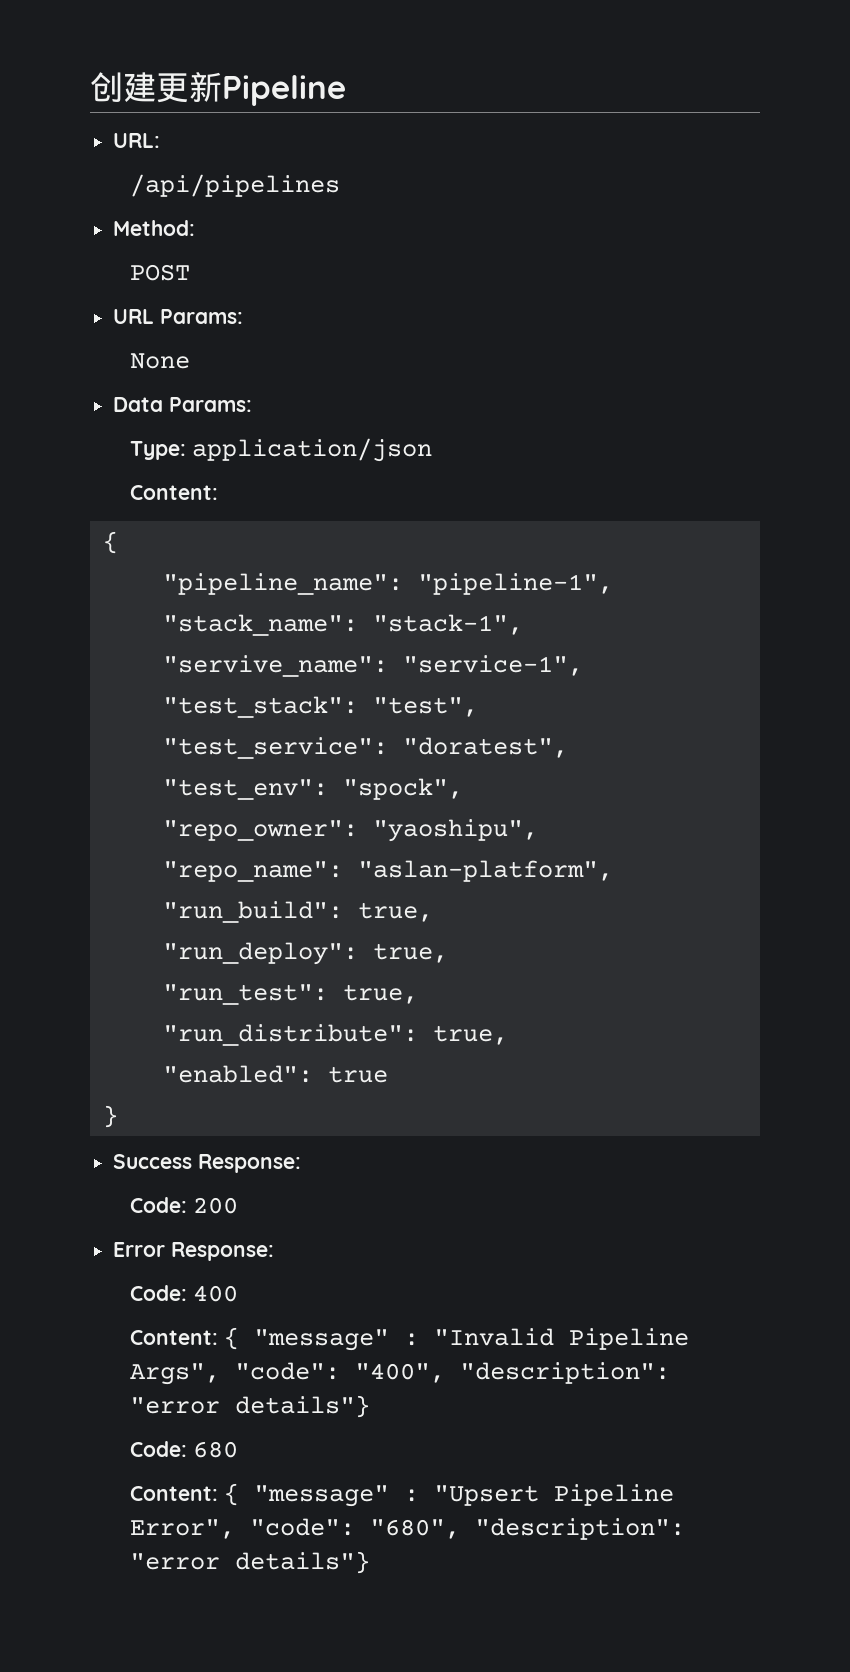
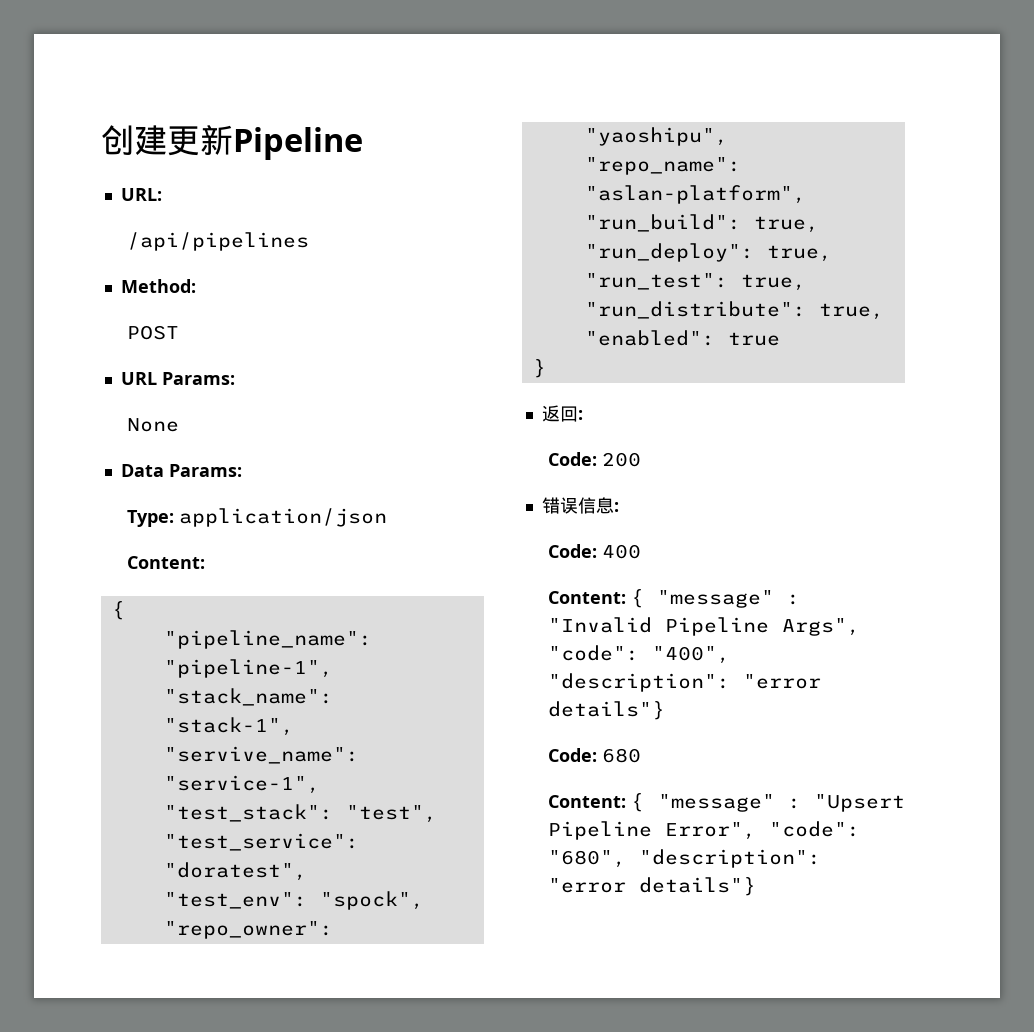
- Success Response:
+ 返回:
- Error Response:
+ 错误信息:

